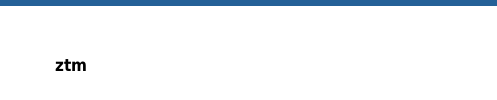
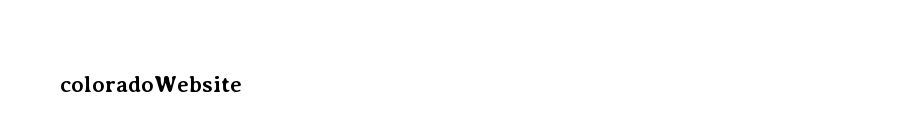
- ztm
+ coloradoWebsite

